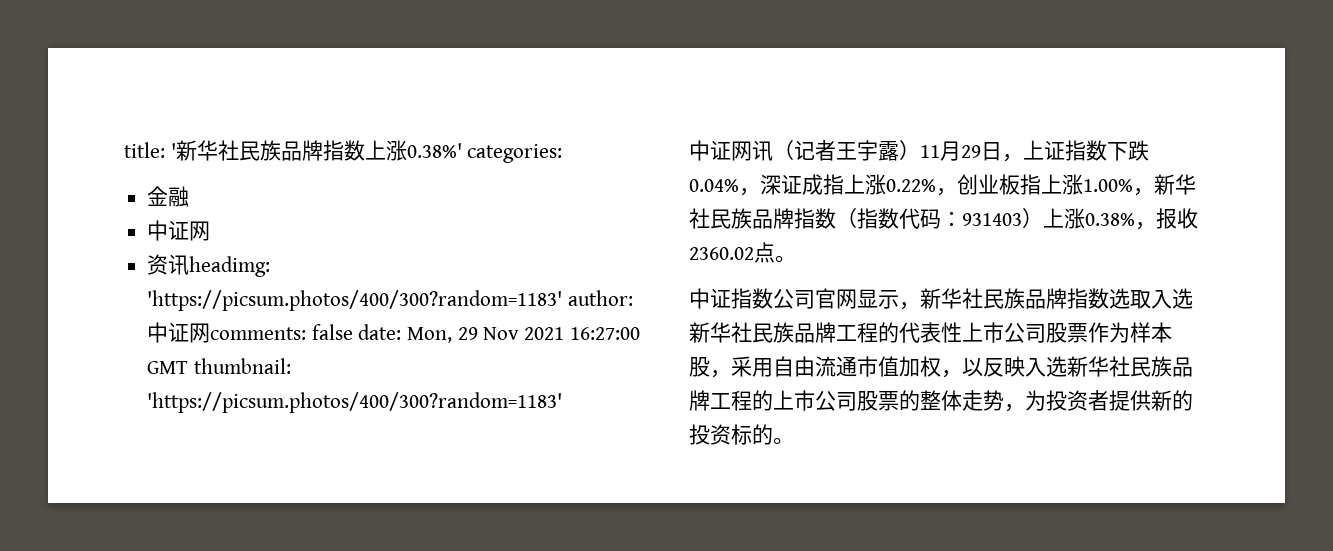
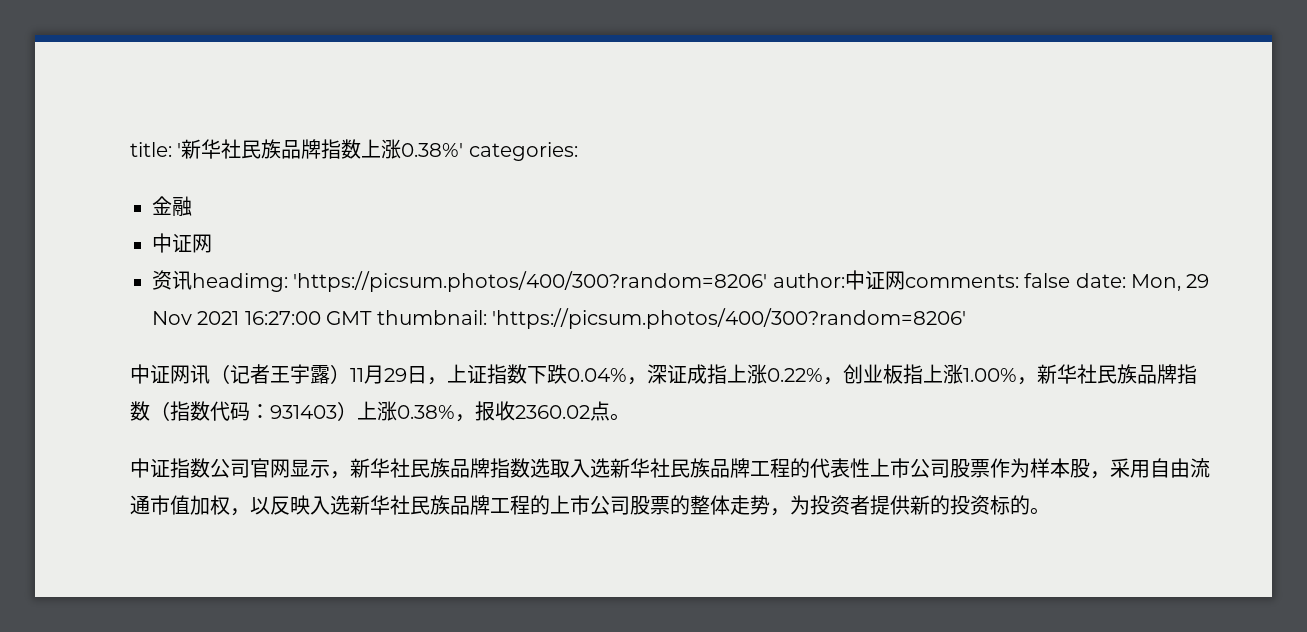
- 资讯headimg: 'https://picsum.photos/400/300?random=1183' author:中证网comments: false date: Mon, 29 Nov 2021 16:27:00 GMT thumbnail: 'https://picsum.photos/400/300?random=1183'
+ 资讯headimg: 'https://picsum.photos/400/300?random=8206' author:中证网comments: false date: Mon, 29 Nov 2021 16:27:00 GMT thumbnail: 'https://picsum.photos/400/300?random=8206'

